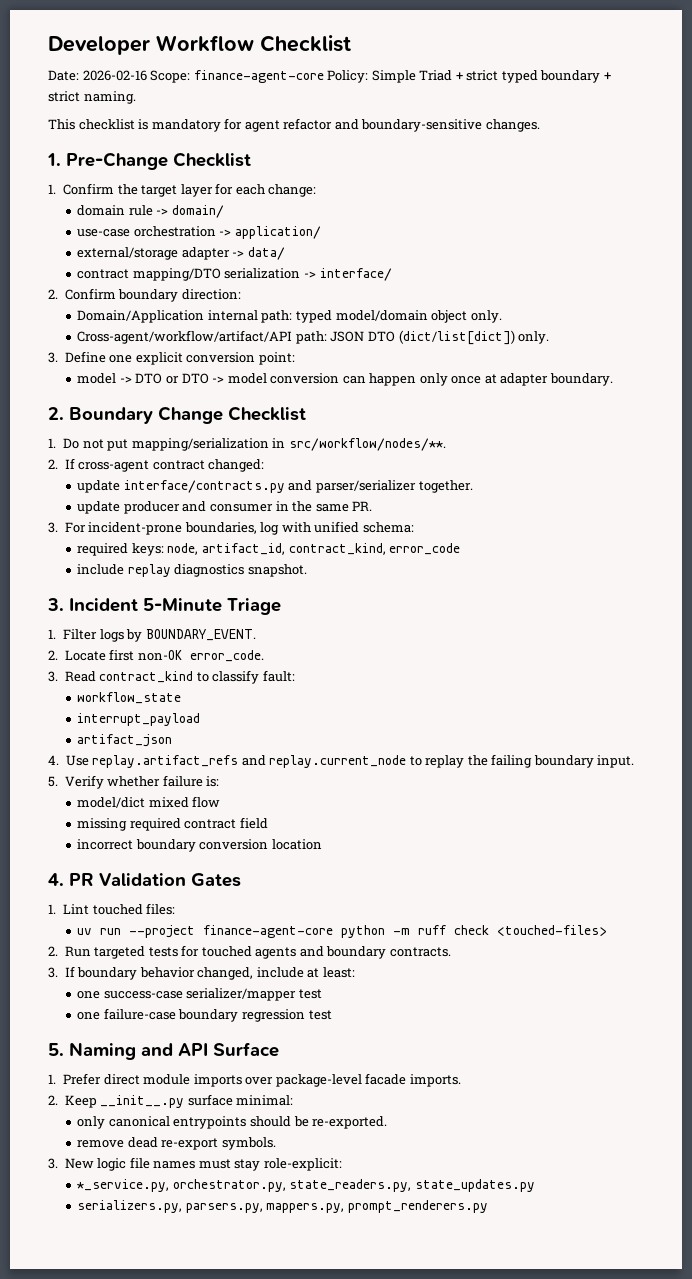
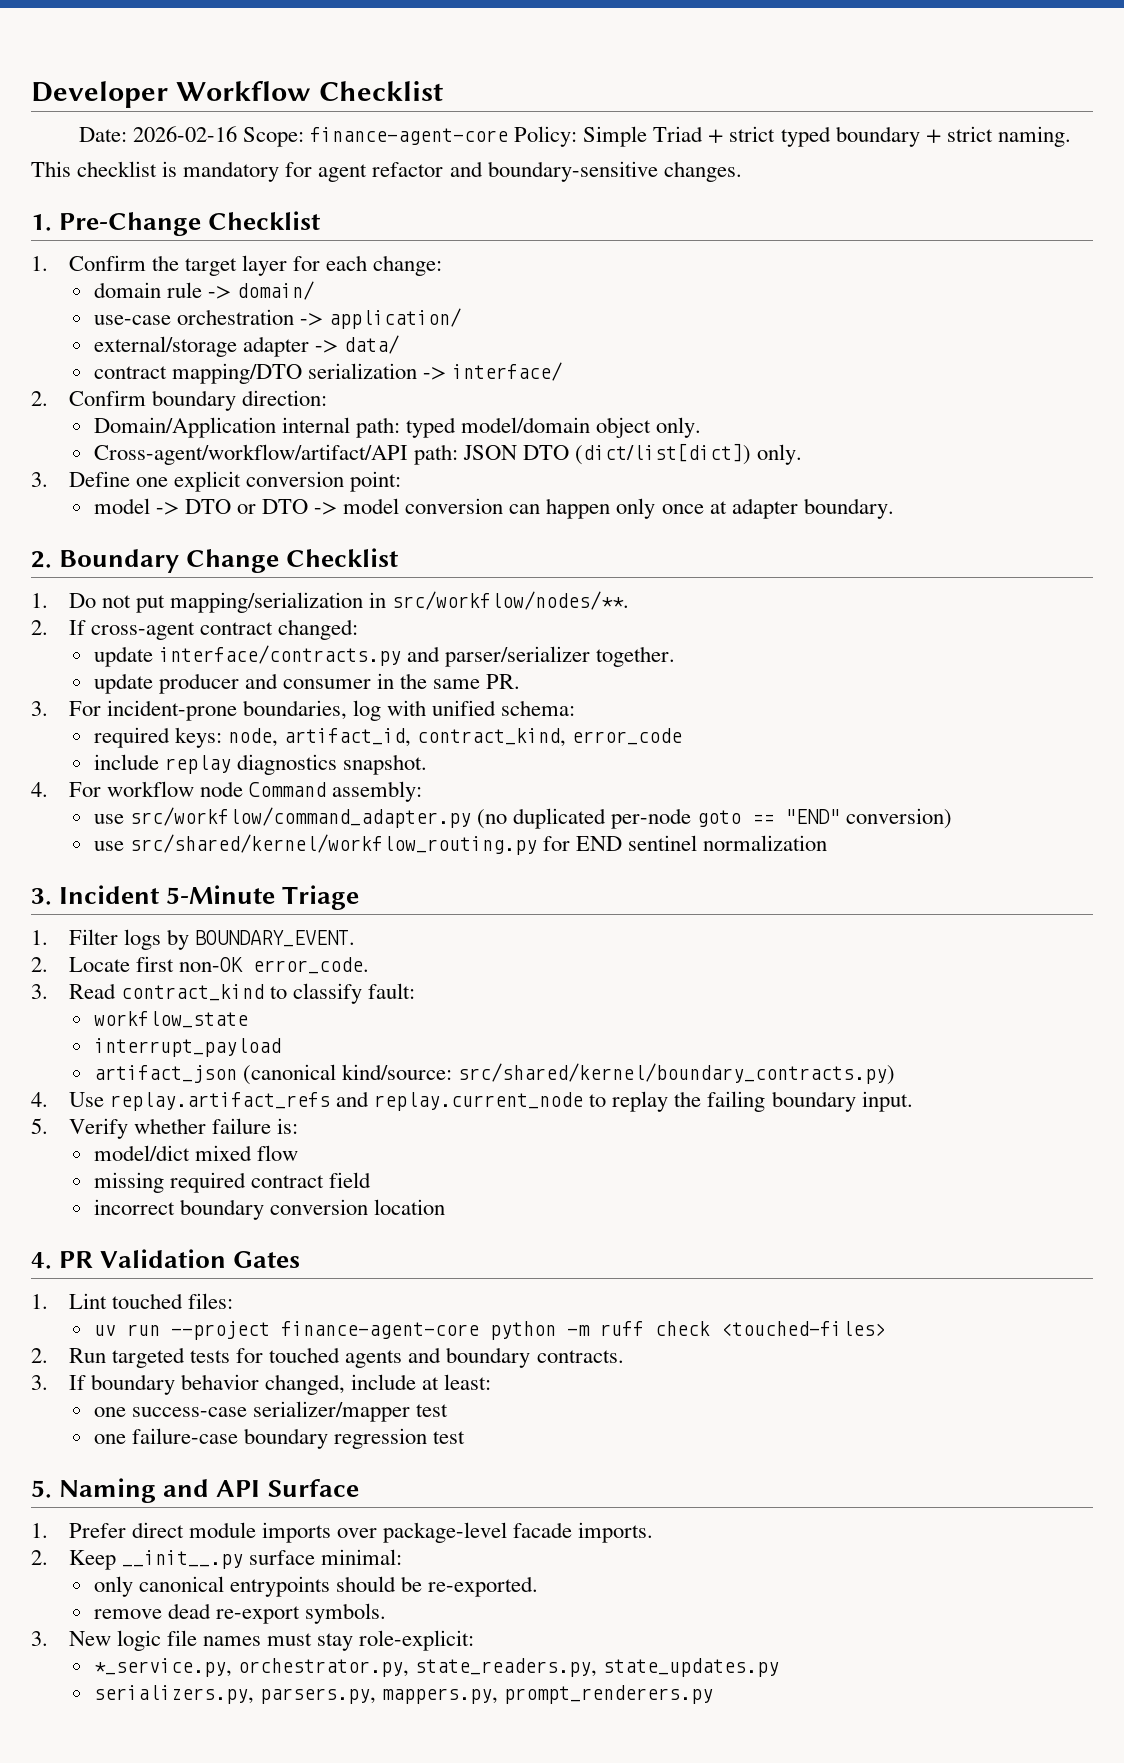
+ 4. For workflow node Command assembly:
+ use src/workflow/command_adapter.py (no duplicated per-node goto == "END" conversion)
+ use src/shared/kernel/workflow_routing.py for END sentinel normalization
- artifact_json
+ artifact_json (canonical kind/source: src/shared/kernel/boundary_contracts.py)

